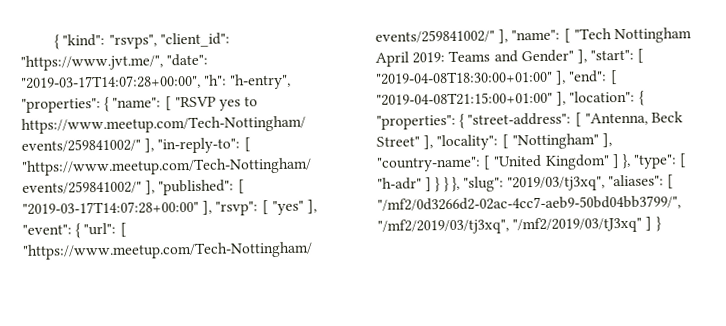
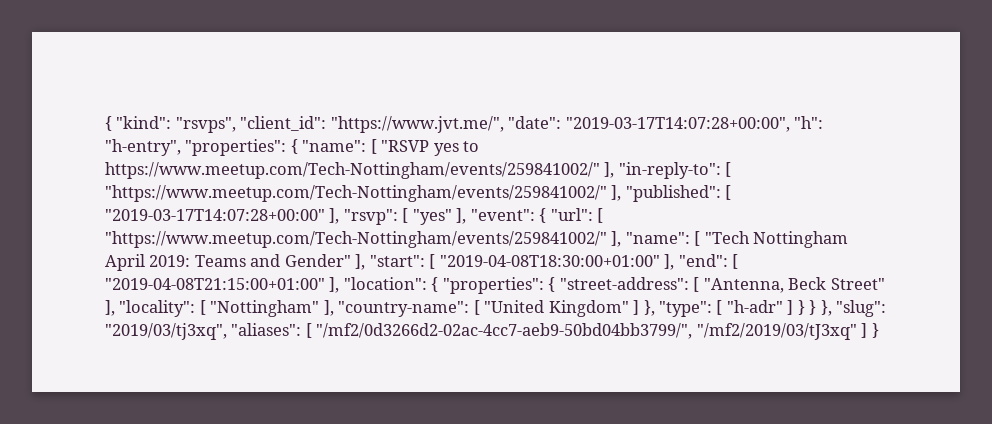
- [ "/mf2/0d3266d2-02ac-4cc7-aeb9-50bd04bb3799/", "/mf2/2019/03/tj3xq", "/mf2/2019/03/tJ3xq" ] }
+ [ "/mf2/0d3266d2-02ac-4cc7-aeb9-50bd04bb3799/", "/mf2/2019/03/tJ3xq" ] }

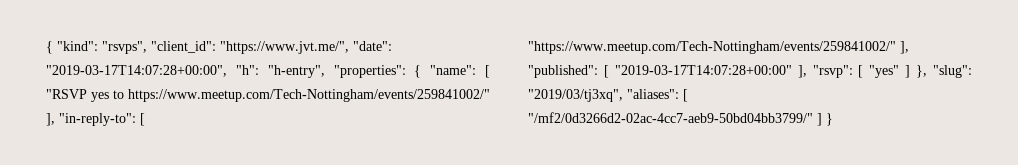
- { "kind": "rsvps", "client_id": "https://www.jvt.me/", "date": "2019-03-17T14:07:28+00:00", "h": "h-entry", "properties": { "name": [ "RSVP yes to https://www.meetup.com/Tech-Nottingham/events/259841002/" ], "in-reply-to": [ "https://www.meetup.com/Tech-Nottingham/events/259841002/" ], "published": [ "2019-03-17T14:07:28+00:00" ], "rsvp": [ "yes" ], "event": { "url": [ "https://www.meetup.com/Tech-Nottingham/events/259841002/" ], "name": [ "Tech Nottingham April 2019: Teams and Gender" ], "start": [ "2019-04-08T18:30:00+01:00" ], "end": [ "2019-04-08T21:15:00+01:00" ], "location": { "properties": { "street-address": [ "Antenna, Beck Street" ], "locality": [ "Nottingham" ], "country-name": [ "United Kingdom" ] }, "type": [ "h-adr" ] } } }, "slug": "2019/03/tj3xq", "aliases": [ "/mf2/0d3266d2-02ac-4cc7-aeb9-50bd04bb3799/", "/mf2/2019/03/tJ3xq" ] }
+ { "kind": "rsvps", "client_id": "https://www.jvt.me/", "date": "2019-03-17T14:07:28+00:00", "h": "h-entry", "properties": { "name": [ "RSVP yes to https://www.meetup.com/Tech-Nottingham/events/259841002/" ], "in-reply-to": [ "https://www.meetup.com/Tech-Nottingham/events/259841002/" ], "published": [ "2019-03-17T14:07:28+00:00" ], "rsvp": [ "yes" ] }, "slug": "2019/03/tj3xq", "aliases": [ "/mf2/0d3266d2-02ac-4cc7-aeb9-50bd04bb3799/" ] }

